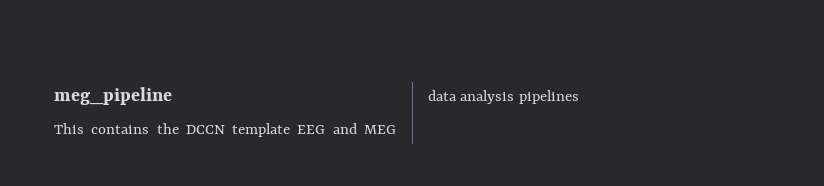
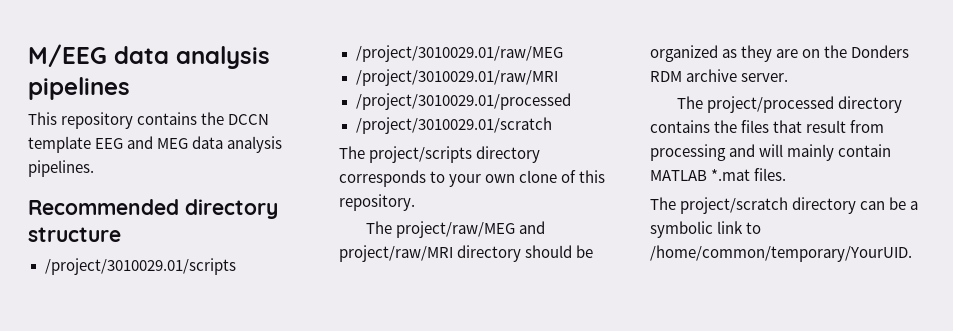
- meg_pipeline
+ M/EEG data analysis pipelines
- This contains the DCCN template EEG and MEG data analysis pipelines
+ This repository contains the DCCN template EEG and MEG data analysis pipelines.
+ Recommended directory structure
+ /project/3010029.01/scripts
+ /project/3010029.01/raw/MEG
+ /project/3010029.01/raw/MRI
+ /project/3010029.01/processed
+ /project/3010029.01/scratch
+ The project/scripts directory corresponds to your own clone of this repository.
+ The project/raw/MEG and project/raw/MRI directory should be organized as they are on the Donders RDM archive server.
+ The project/processed directory contains the files that result from processing and will mainly contain MATLAB *.mat files.
+ The project/scratch directory can be a symbolic link to /home/common/temporary/YourUID.

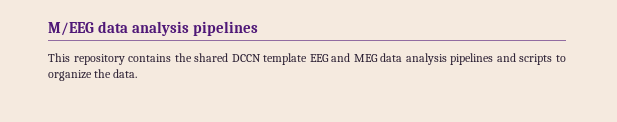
- This repository contains the DCCN template EEG and MEG data analysis pipelines.
- Recommended directory structure
- /project/3010029.01/scripts
- /project/3010029.01/raw/MEG
- /project/3010029.01/raw/MRI
- /project/3010029.01/processed
- /project/3010029.01/scratch
- The project/scripts directory corresponds to your own clone of this repository.
- The project/raw/MEG and project/raw/MRI directory should be organized as they are on the Donders RDM archive server.
- The project/processed directory contains the files that result from processing and will mainly contain MATLAB *.mat files.
- The project/scratch directory can be a symbolic link to /home/common/temporary/YourUID.
+ This repository contains the shared DCCN template EEG and MEG data analysis pipelines and scripts to organize the data.

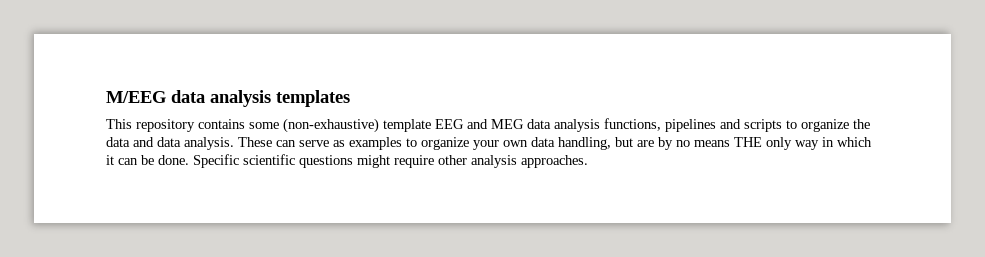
- M/EEG data analysis pipelines
+ M/EEG data analysis templates
- This repository contains the shared DCCN template EEG and MEG data analysis pipelines and scripts to organize the data.
+ This repository contains some (non-exhaustive) template EEG and MEG data analysis functions, pipelines and scripts to organize the data and data analysis. These can serve as examples to organize your own data handling, but are by no means THE only way in which it can be done. Specific scientific questions might require other analysis approaches.

